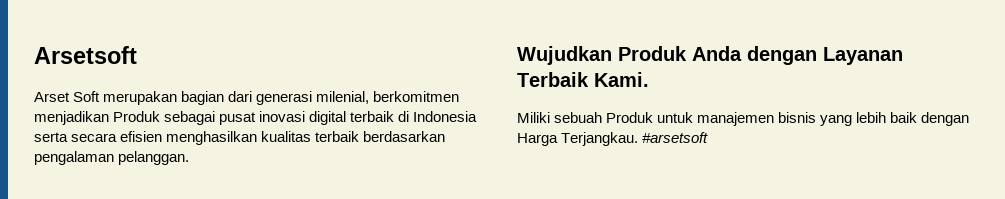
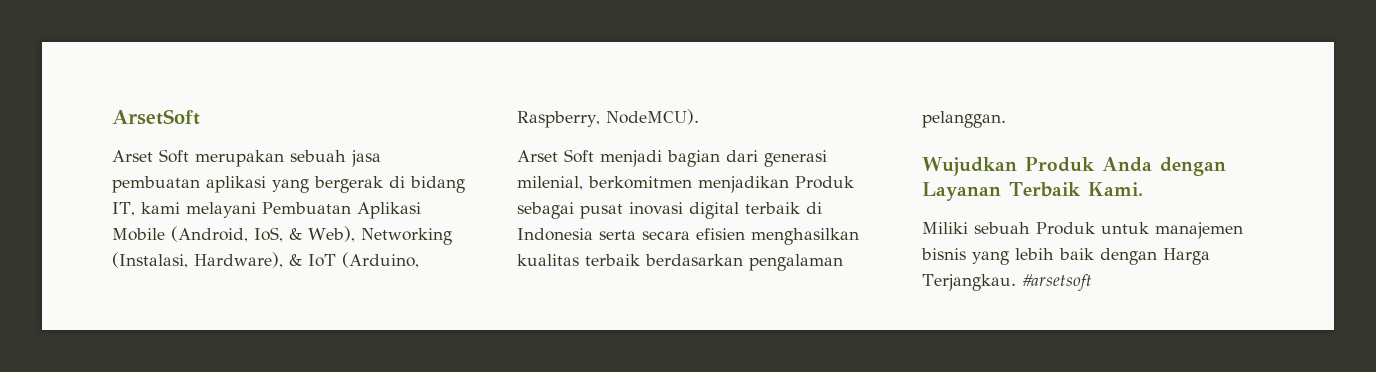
- Arsetsoft
+ ArsetSoft
- Arset Soft merupakan bagian dari generasi milenial, berkomitmen menjadikan Produk sebagai pusat inovasi digital terbaik di Indonesia serta secara efisien menghasilkan kualitas terbaik berdasarkan pengalaman pelanggan.
+ Arset Soft merupakan sebuah jasa pembuatan aplikasi yang bergerak di bidang IT, kami melayani Pembuatan Aplikasi Mobile (Android, IoS, & Web), Networking (Instalasi, Hardware), & IoT (Arduino, Raspberry, NodeMCU).
+ Arset Soft menjadi bagian dari generasi milenial, berkomitmen menjadikan Produk sebagai pusat inovasi digital terbaik di Indonesia serta secara efisien menghasilkan kualitas terbaik berdasarkan pengalaman pelanggan.

